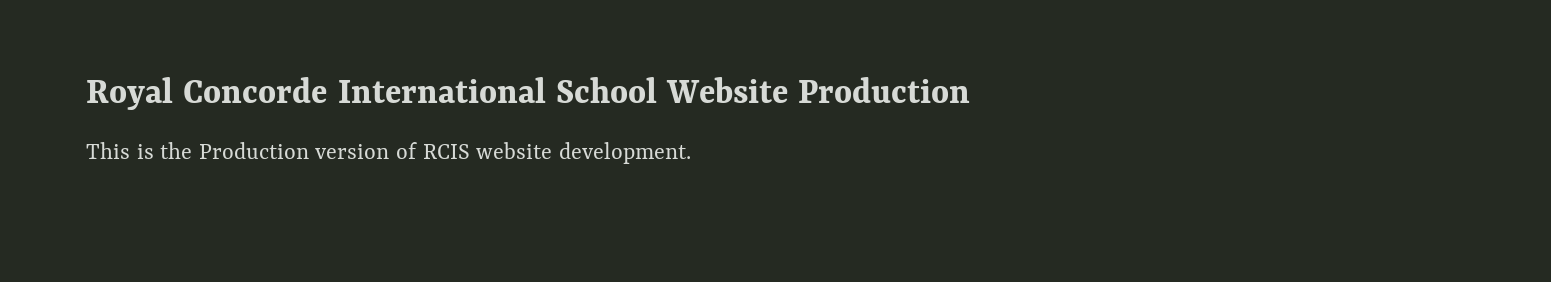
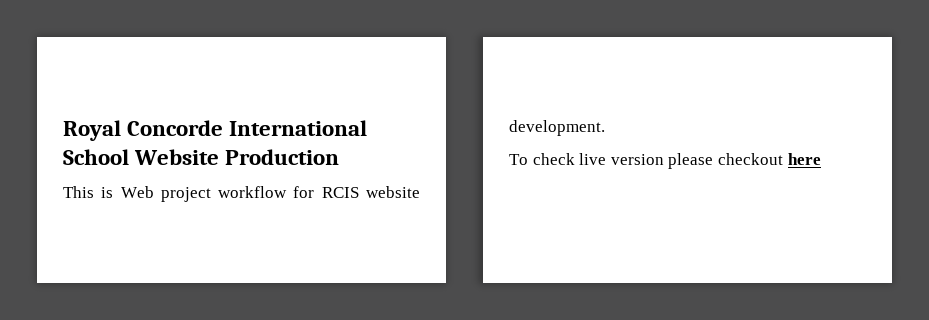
- This is the Production version of RCIS website development.
+ This is Web project workflow for RCIS website development.
+ To check live version please checkout here

